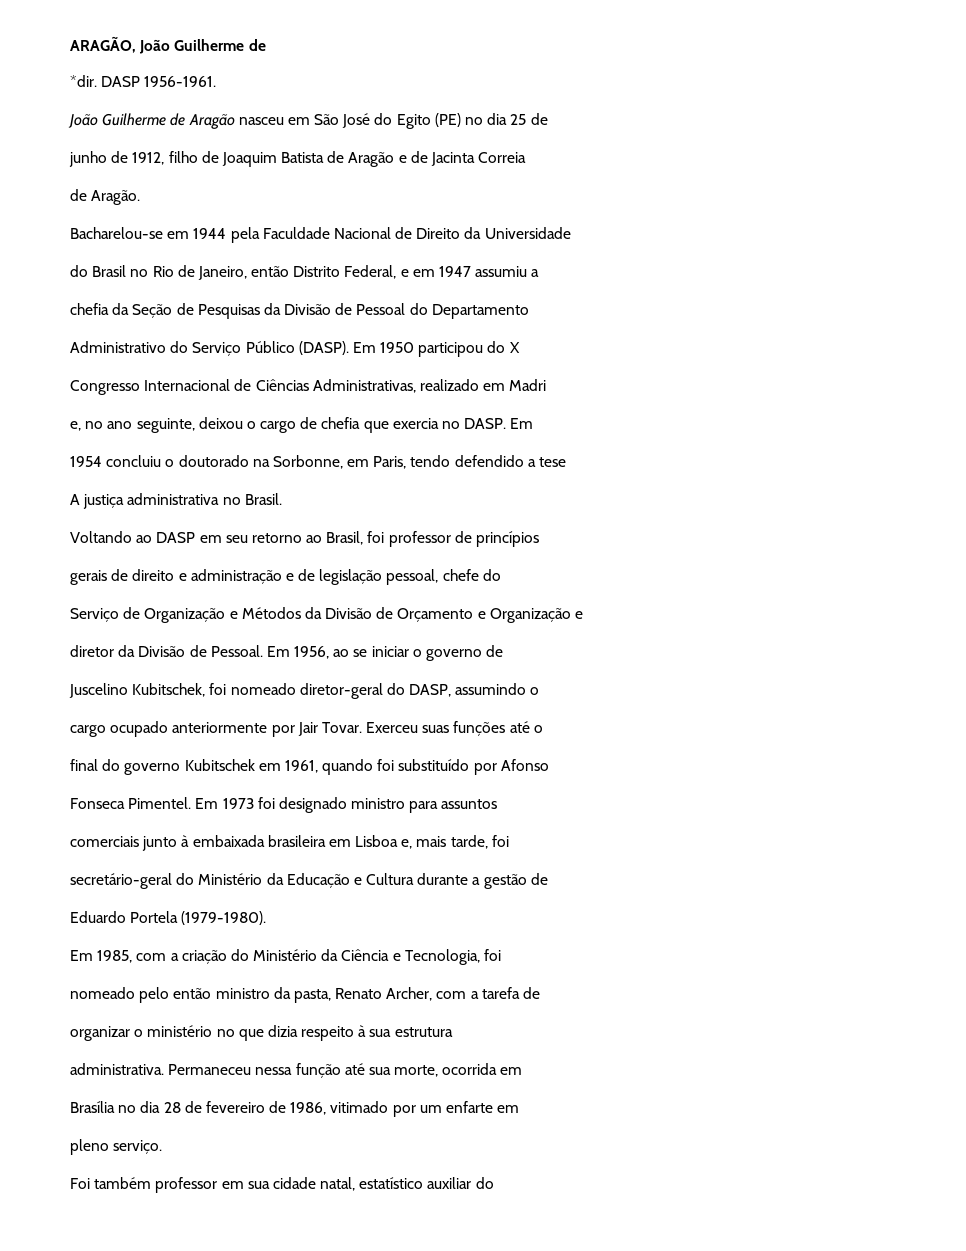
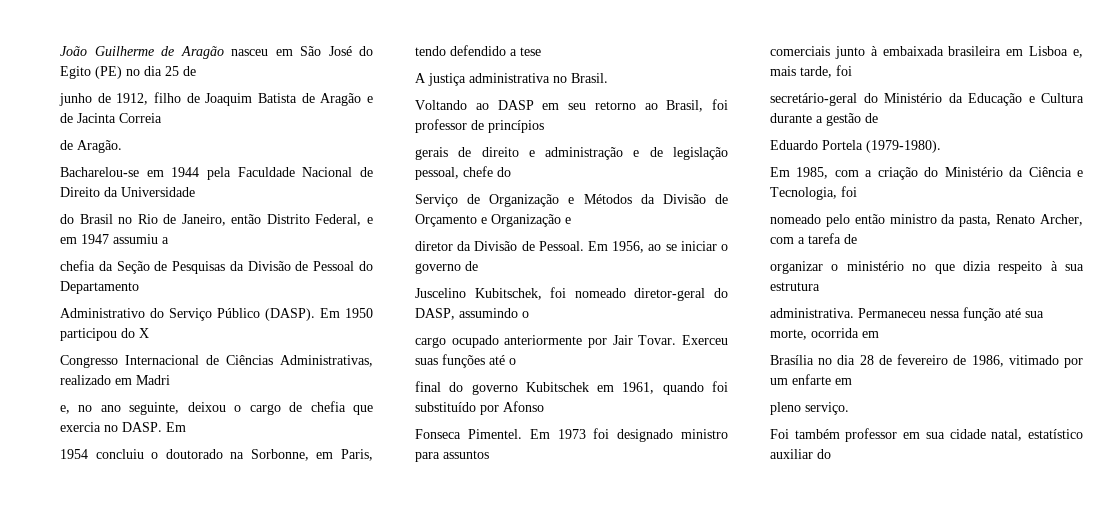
- ARAGÃO, João Guilherme de
- *dir. DASP 1956-1961.

